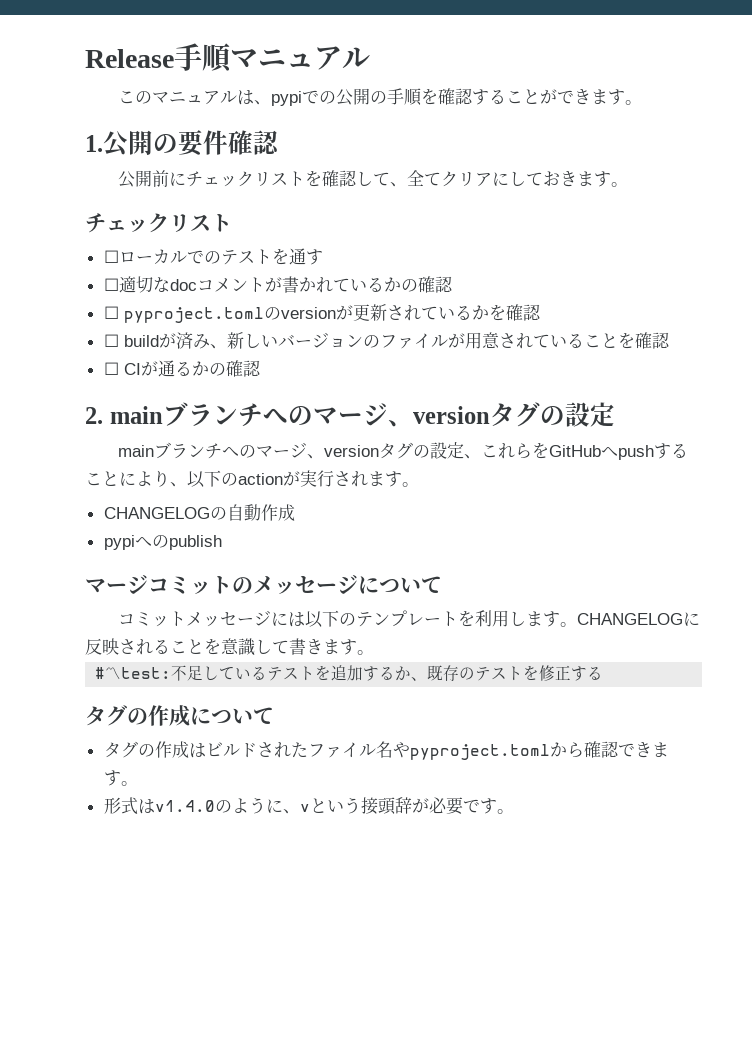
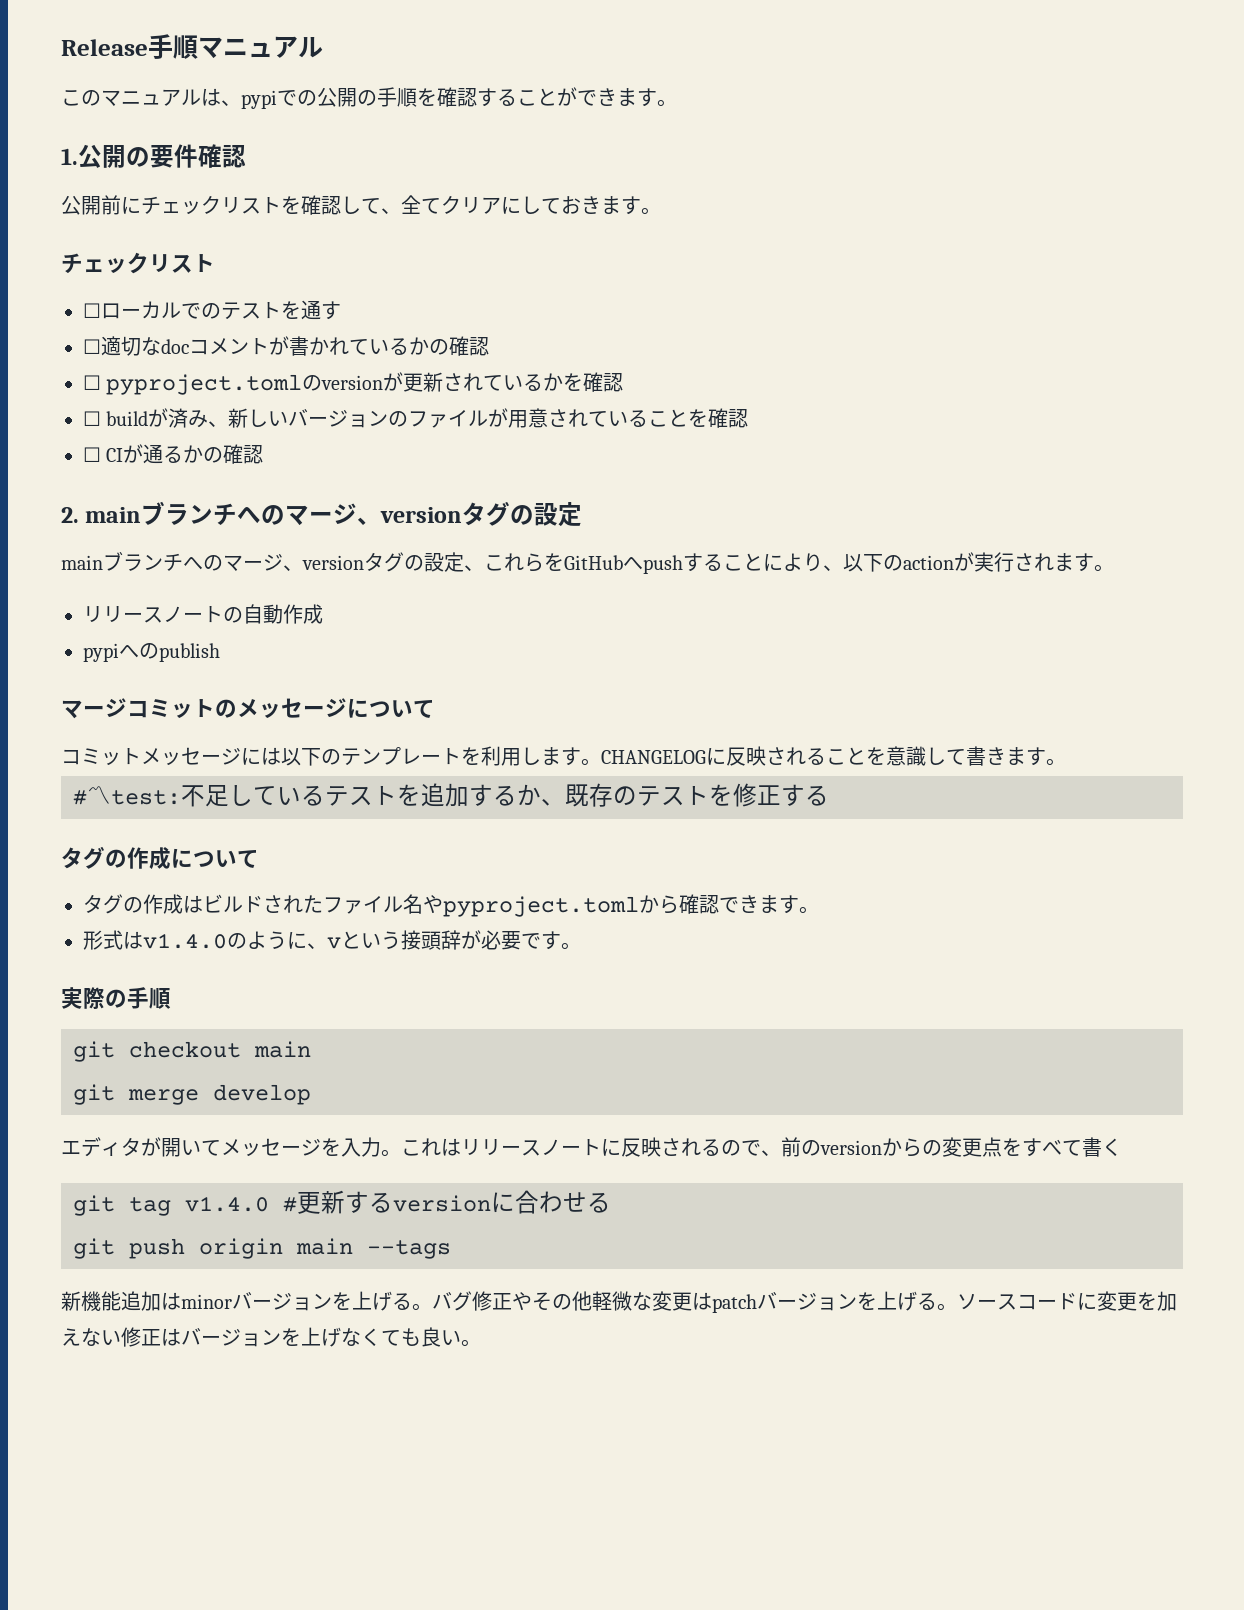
- CHANGELOGの自動作成
+ リリースノートの自動作成
+ 実際の手順
+ git checkout main
+ git merge develop
+ エディタが開いてメッセージを入力。これはリリースノートに反映されるので、前のversionからの変更点をすべて書く
+ git tag v1.4.0 #更新するversionに合わせる
+ git push origin main --tags
+ 新機能追加はminorバージョンを上げる。バグ修正やその他軽微な変更はpatchバージョンを上げる。ソースコードに変更を加えない修正はバージョンを上げなくても良い。

